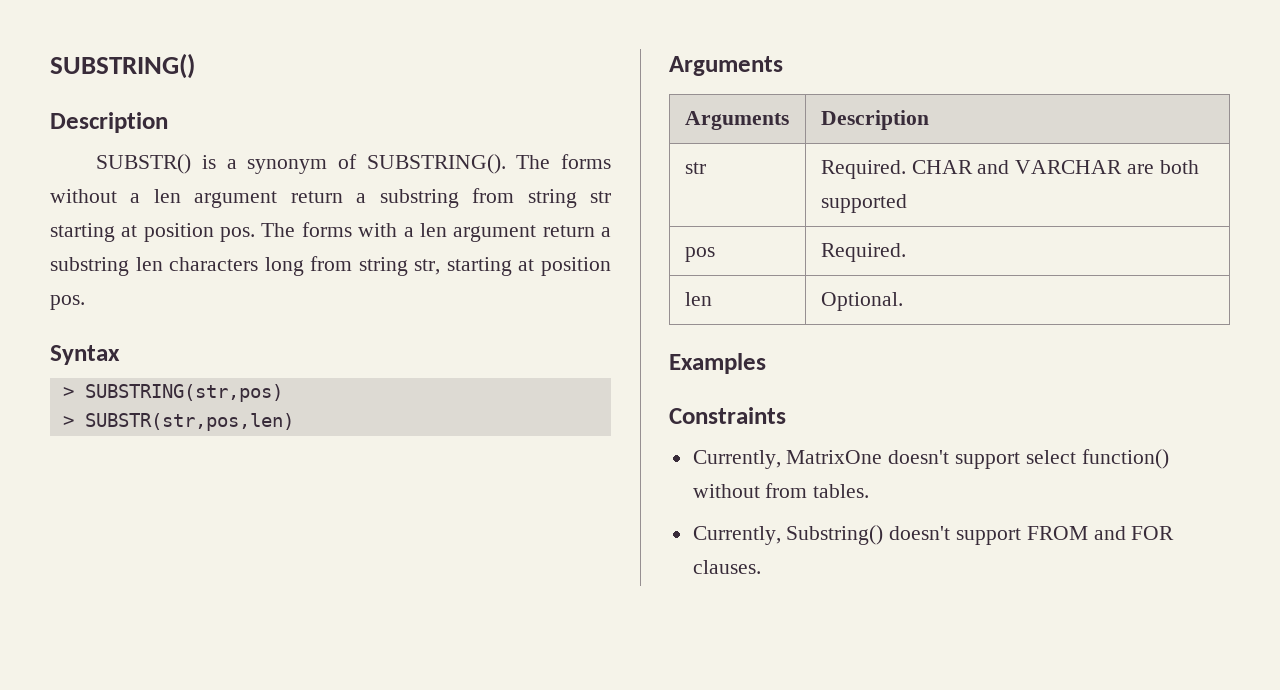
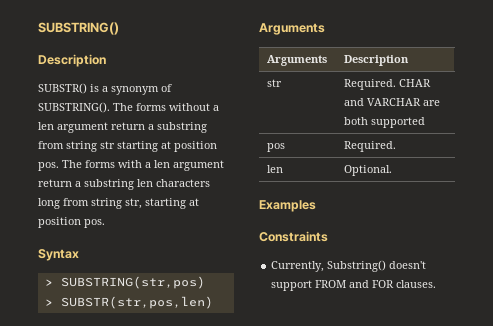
- Currently, MatrixOne doesn't support select function() without from tables.

